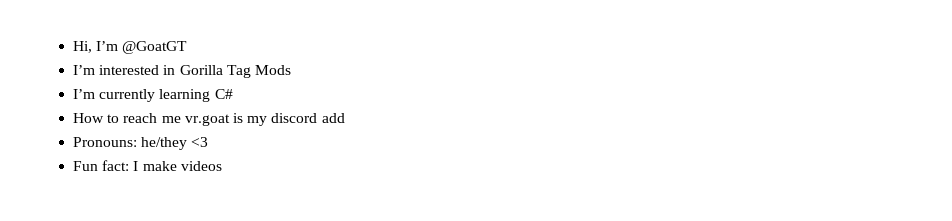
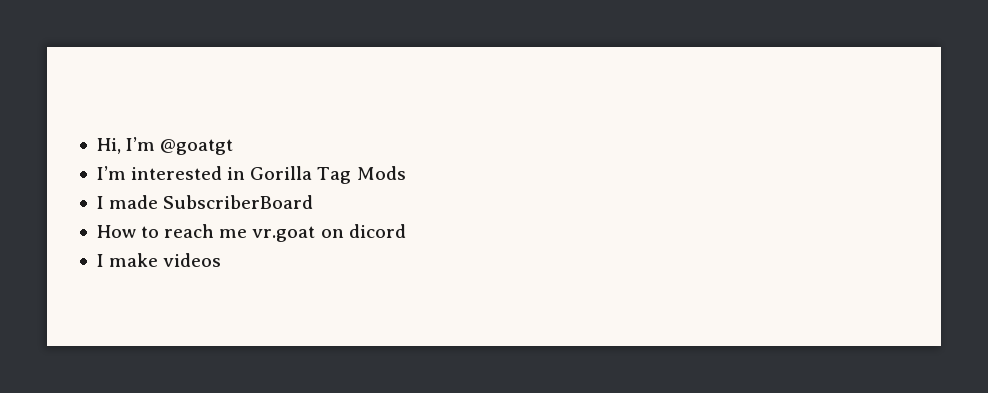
- Hi, I’m @GoatGT
+ Hi, I’m @goatgt
- I’m currently learning C#
+ I made SubscriberBoard
- How to reach me vr.goat is my discord add
- Pronouns: he/they <3
- Fun fact: I make videos
+ How to reach me vr.goat on dicord
+ I make videos

